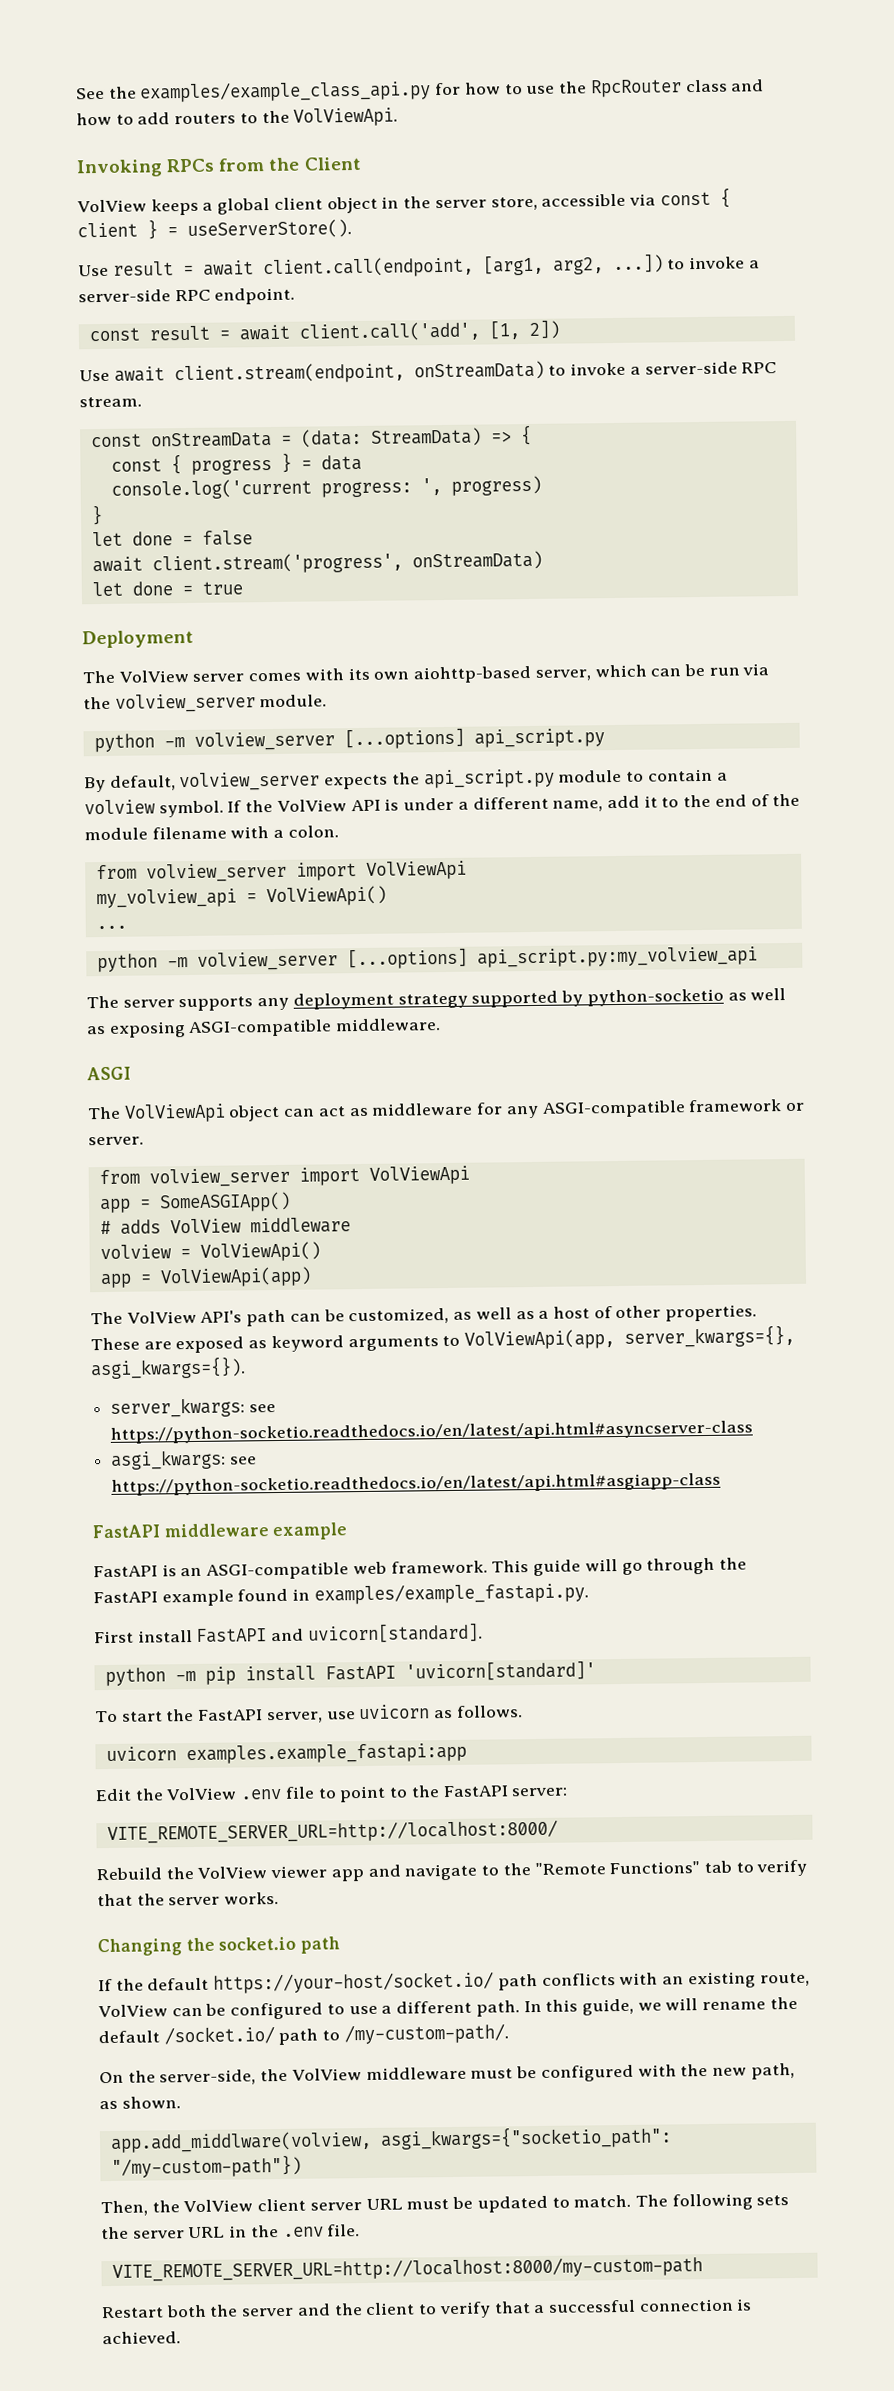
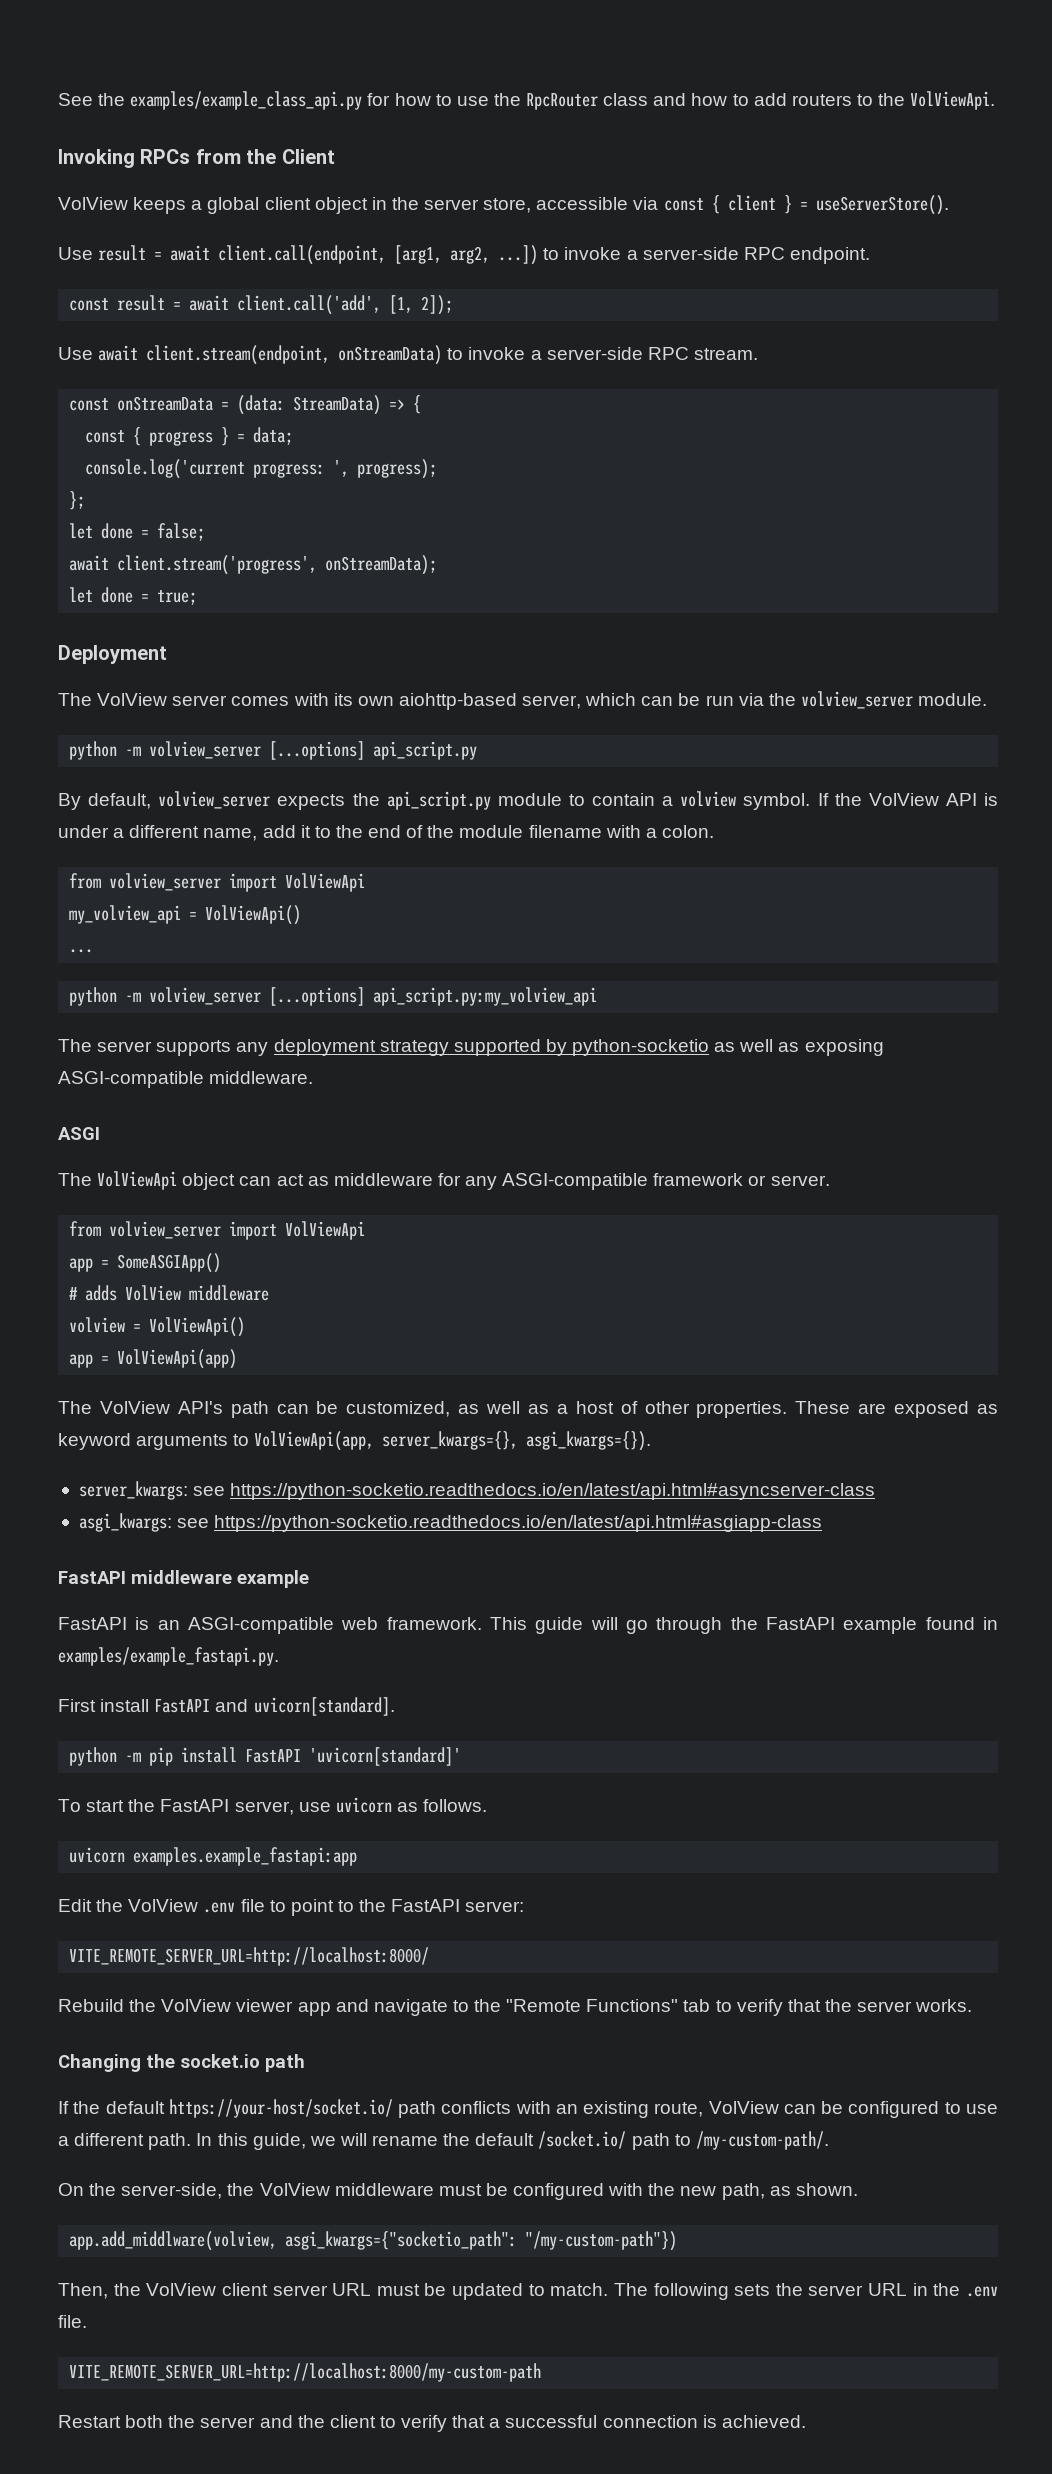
- const result = await client.call('add', [1, 2])
+ const result = await client.call('add', [1, 2]);
- const { progress } = data
+ const { progress } = data;
- console.log('current progress: ', progress)
- }
- let done = false
+ console.log('current progress: ', progress);
+ };
+ let done = false;
- await client.stream('progress', onStreamData)
- let done = true
+ await client.stream('progress', onStreamData);
+ let done = true;

